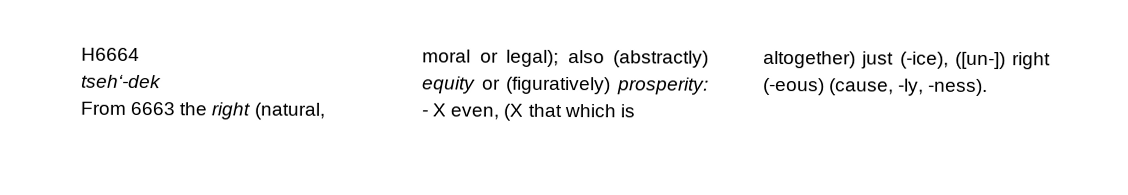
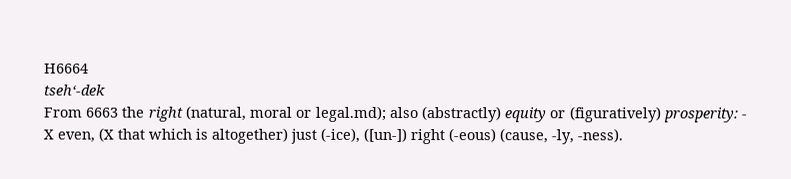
- From 6663 the right (natural, moral or legal); also (abstractly) equity or (figuratively) prosperity: - X even, (X that which is altogether) just (-ice), ([un-]) right (-eous) (cause, -ly, -ness).
+ From 6663 the right (natural, moral or legal.md); also (abstractly) equity or (figuratively) prosperity: - X even, (X that which is altogether) just (-ice), ([un-]) right (-eous) (cause, -ly, -ness).

